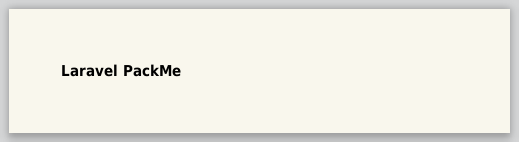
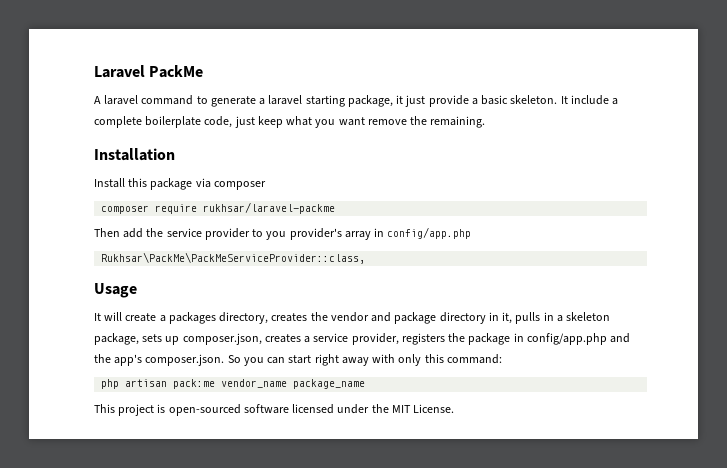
+ A laravel command to generate a laravel starting package, it just provide a basic skeleton. It include a complete boilerplate code, just keep what you want remove the remaining.
+ Installation
+ Install this package via composer
+ composer require rukhsar/laravel-packme
+ Then add the service provider to you provider's array in config/app.php
+ Rukhsar\PackMe\PackMeServiceProvider::class,
+ Usage
+ It will create a packages directory, creates the vendor and package directory in it, pulls in a skeleton package, sets up composer.json, creates a service provider, registers the package in config/app.php and the app's composer.json. So you can start right away with only this command:
+ php artisan pack:me vendor_name package_name
+ This project is open-sourced software licensed under the MIT License.

